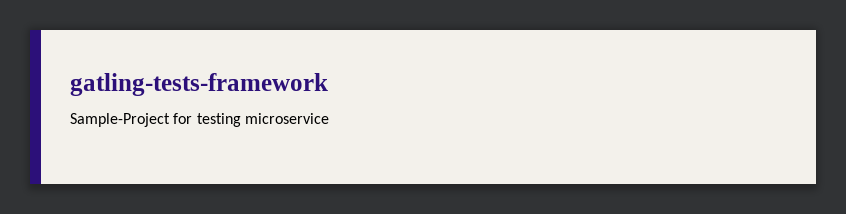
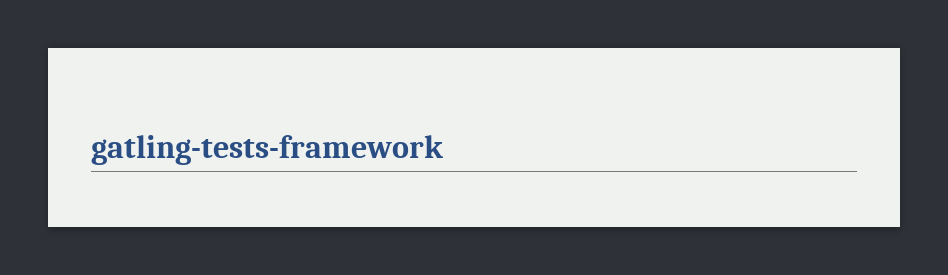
- Sample-Project for testing microservice

